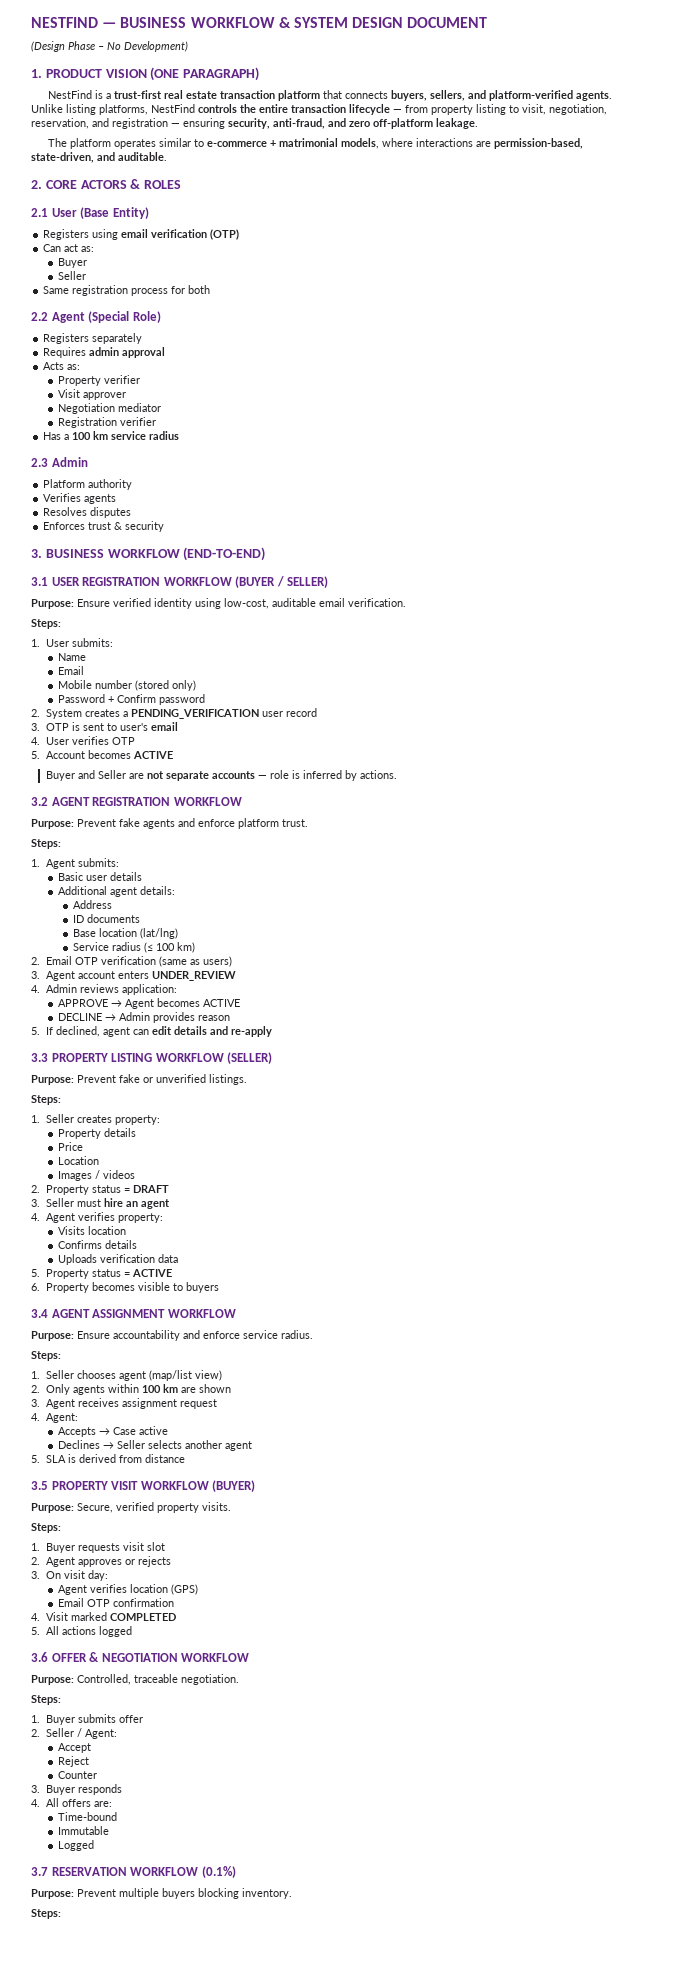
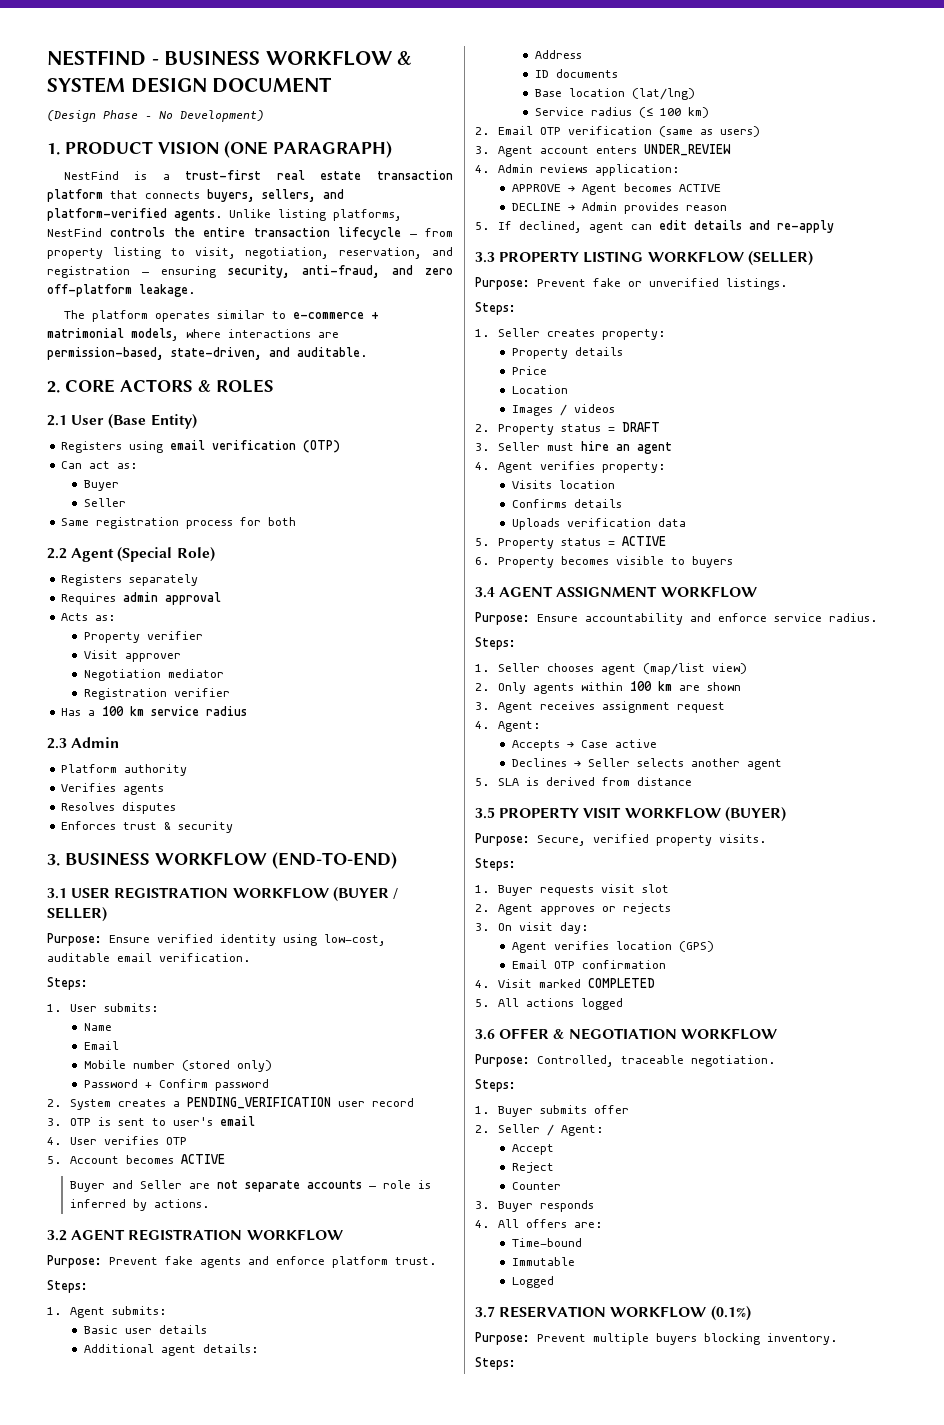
- NESTFIND — BUSINESS WORKFLOW & SYSTEM DESIGN DOCUMENT
+ NESTFIND - BUSINESS WORKFLOW & SYSTEM DESIGN DOCUMENT

